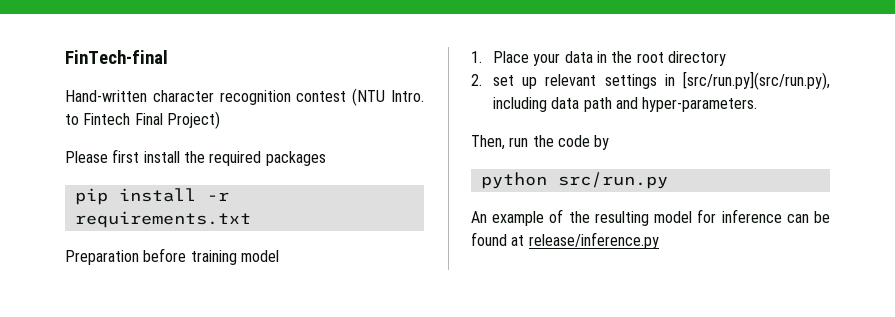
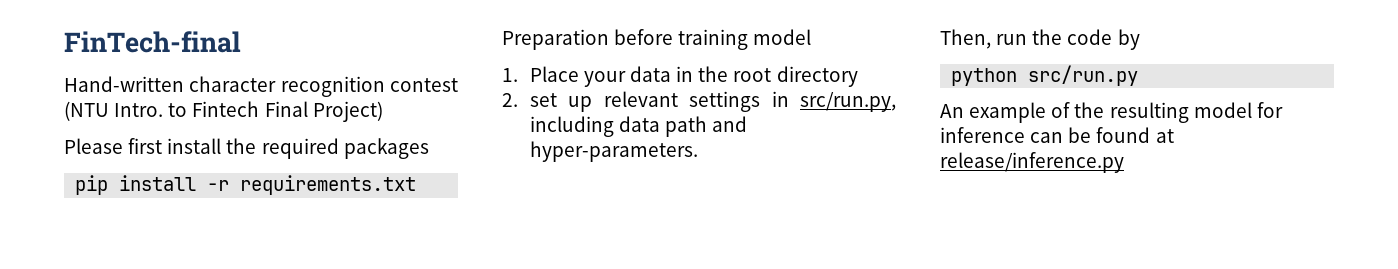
- 2. set up relevant settings in [src/run.py](src/run.py), including data path and hyper-parameters.
+ 2. set up relevant settings in src/run.py, including data path and hyper-parameters.

